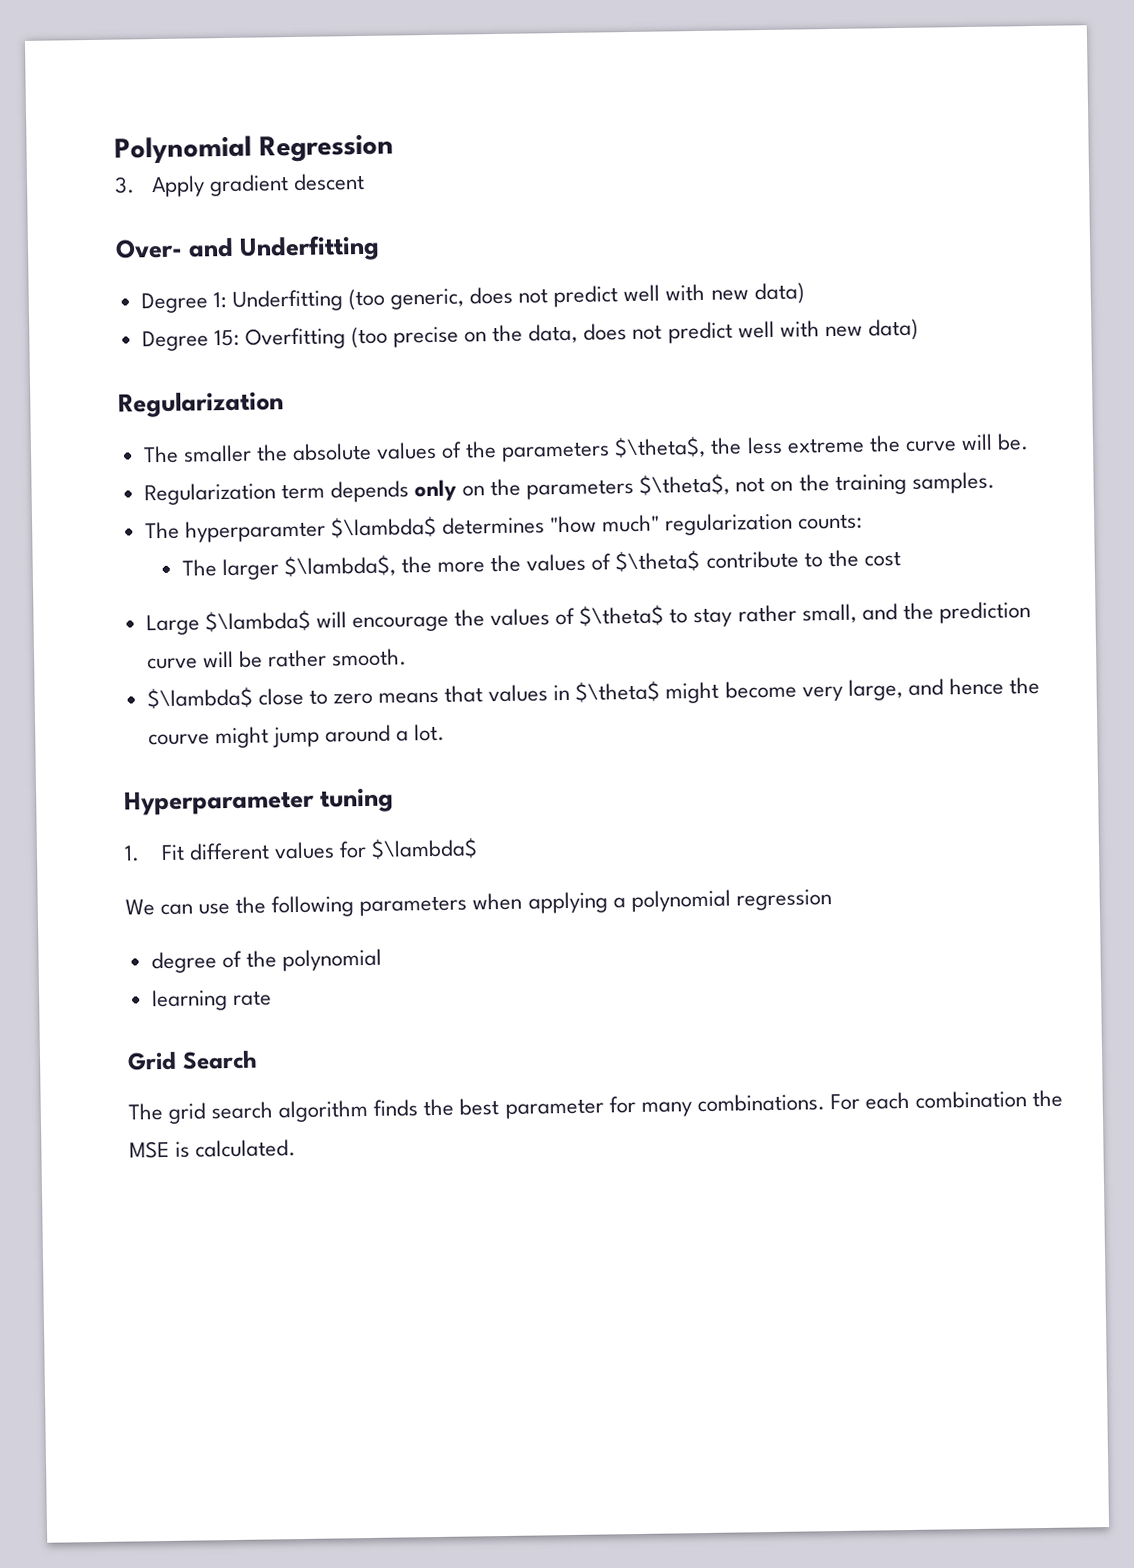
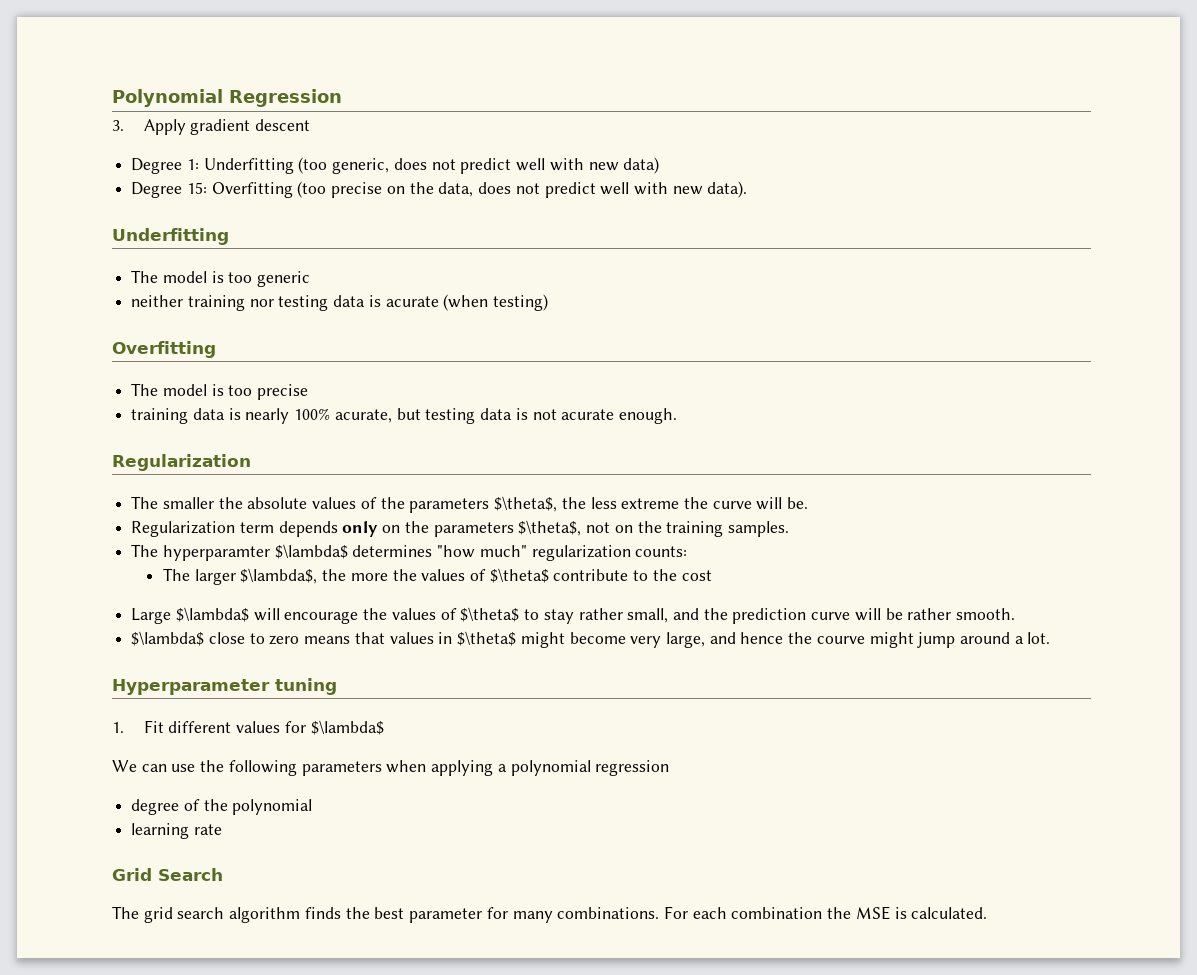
- Over- and Underfitting
- Degree 15: Overfitting (too precise on the data, does not predict well with new data)
+ Degree 15: Overfitting (too precise on the data, does not predict well with new data).
+ Underfitting
+ The model is too generic
+ neither training nor testing data is acurate (when testing)
+ Overfitting
+ The model is too precise
+ training data is nearly 100% acurate, but testing data is not acurate enough.

